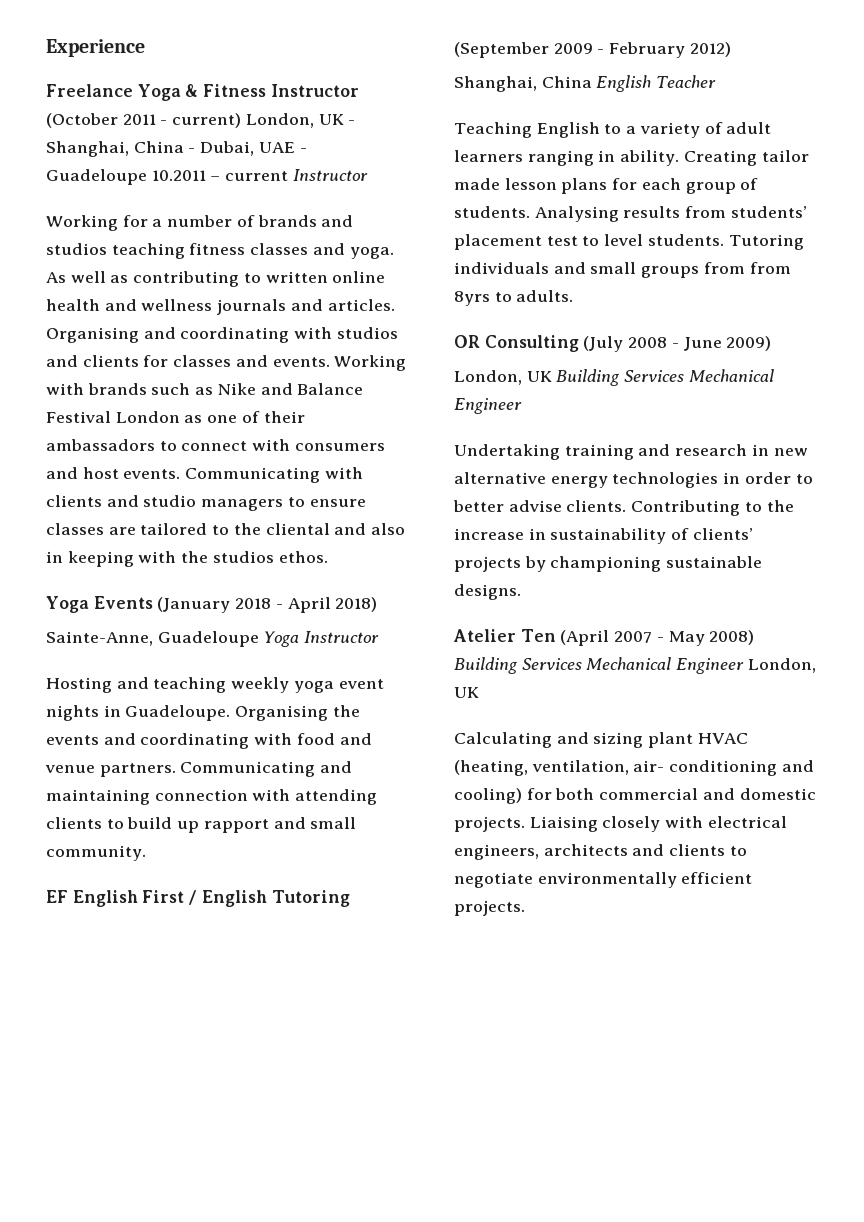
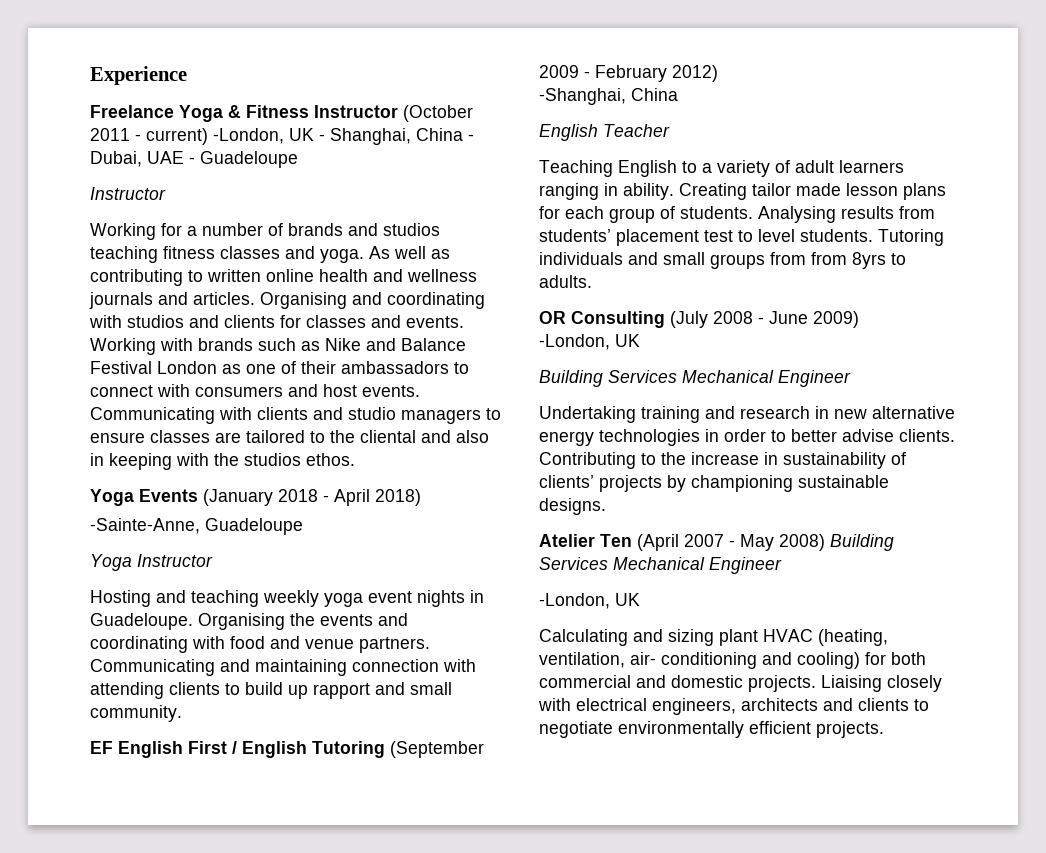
- Freelance Yoga & Fitness Instructor (October 2011 - current) London, UK - Shanghai, China - Dubai, UAE - Guadeloupe 10.2011 – current Instructor
+ Freelance Yoga & Fitness Instructor (October 2011 - current) -London, UK - Shanghai, China - Dubai, UAE - Guadeloupe
+ Instructor
- Sainte-Anne, Guadeloupe Yoga Instructor
+ -Sainte-Anne, Guadeloupe
+ Yoga Instructor
- Shanghai, China English Teacher
+ -Shanghai, China
+ English Teacher
  OR Consulting (July 2008 - June 2009)
- London, UK Building Services Mechanical Engineer
+ -London, UK
+ Building Services Mechanical Engineer
- Atelier Ten (April 2007 - May 2008) Building Services Mechanical Engineer London, UK
+ Atelier Ten (April 2007 - May 2008) Building Services Mechanical Engineer
+ -London, UK

